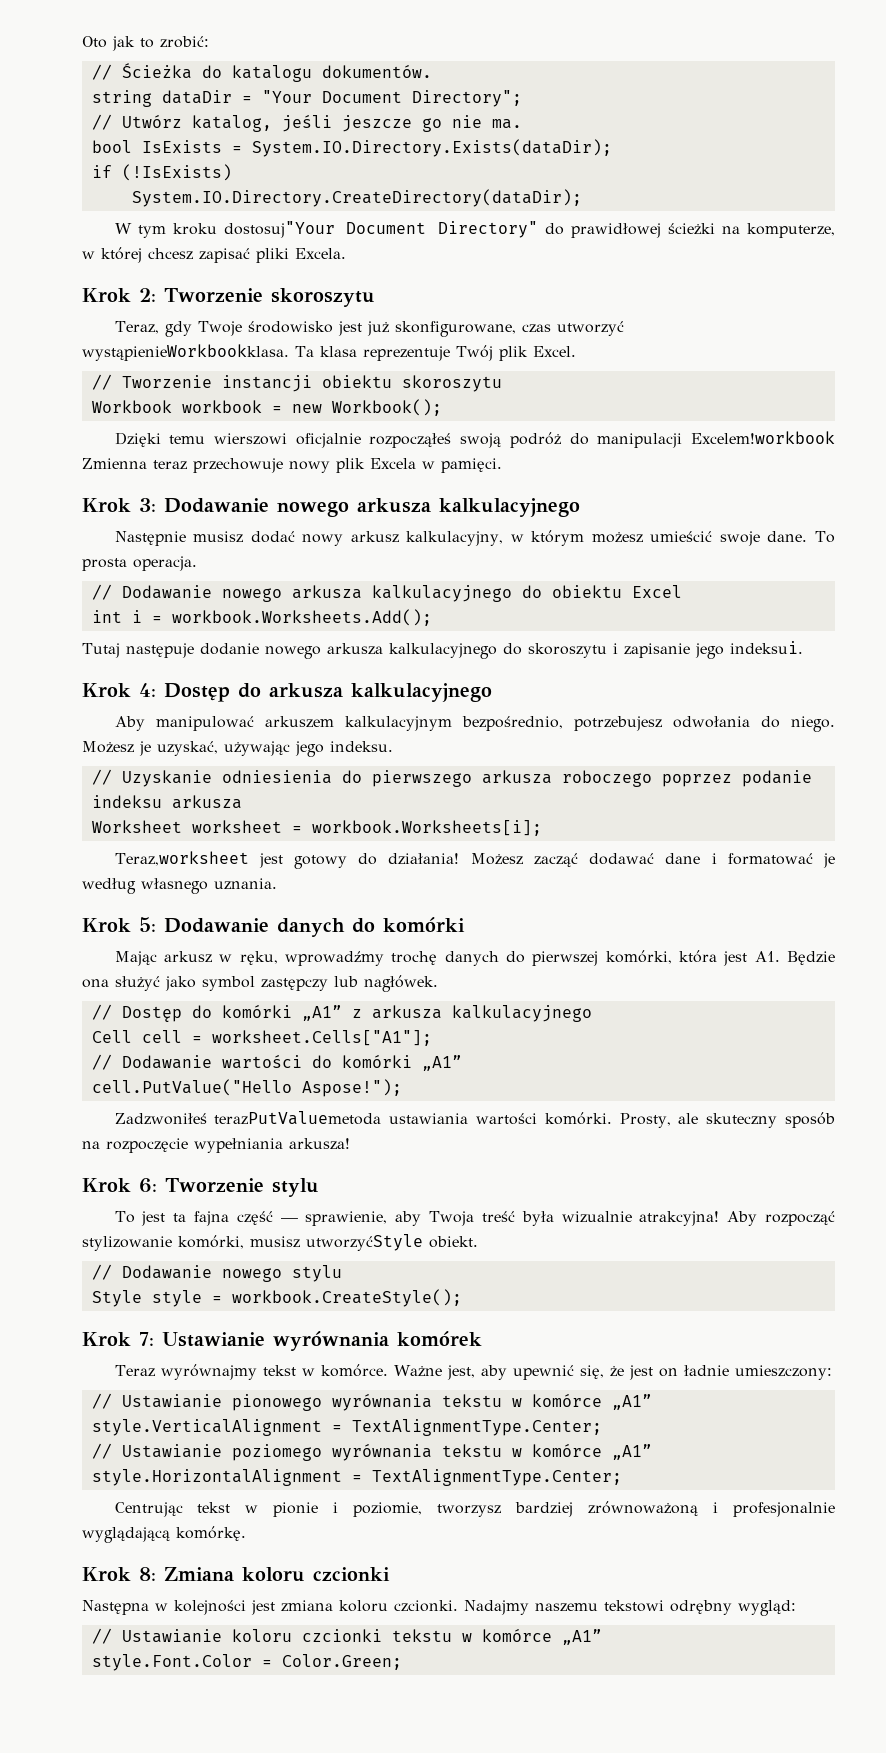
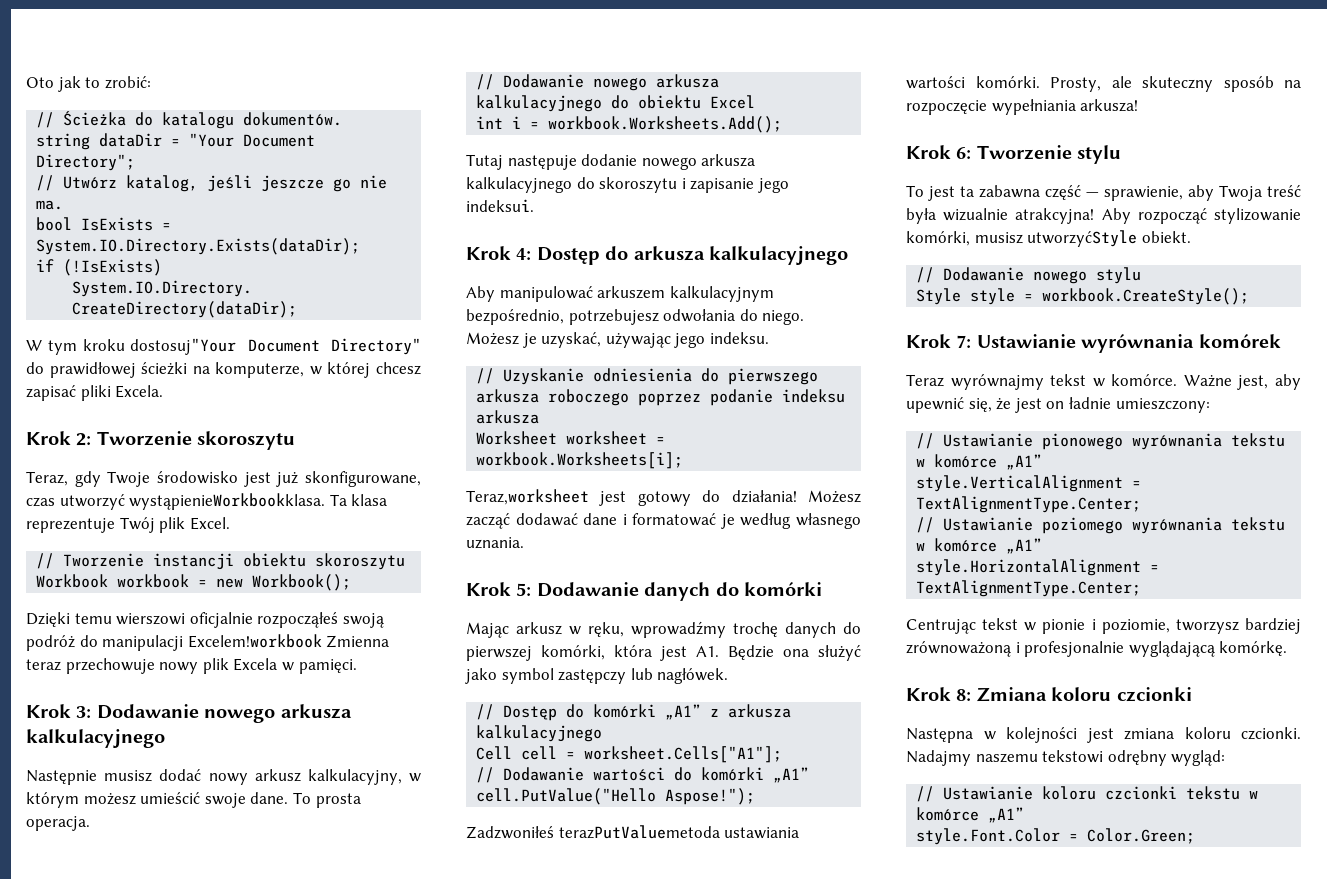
- To jest ta fajna część — sprawienie, aby Twoja treść była wizualnie atrakcyjna!
+ To jest ta zabawna część — sprawienie, aby Twoja treść była wizualnie atrakcyjna!

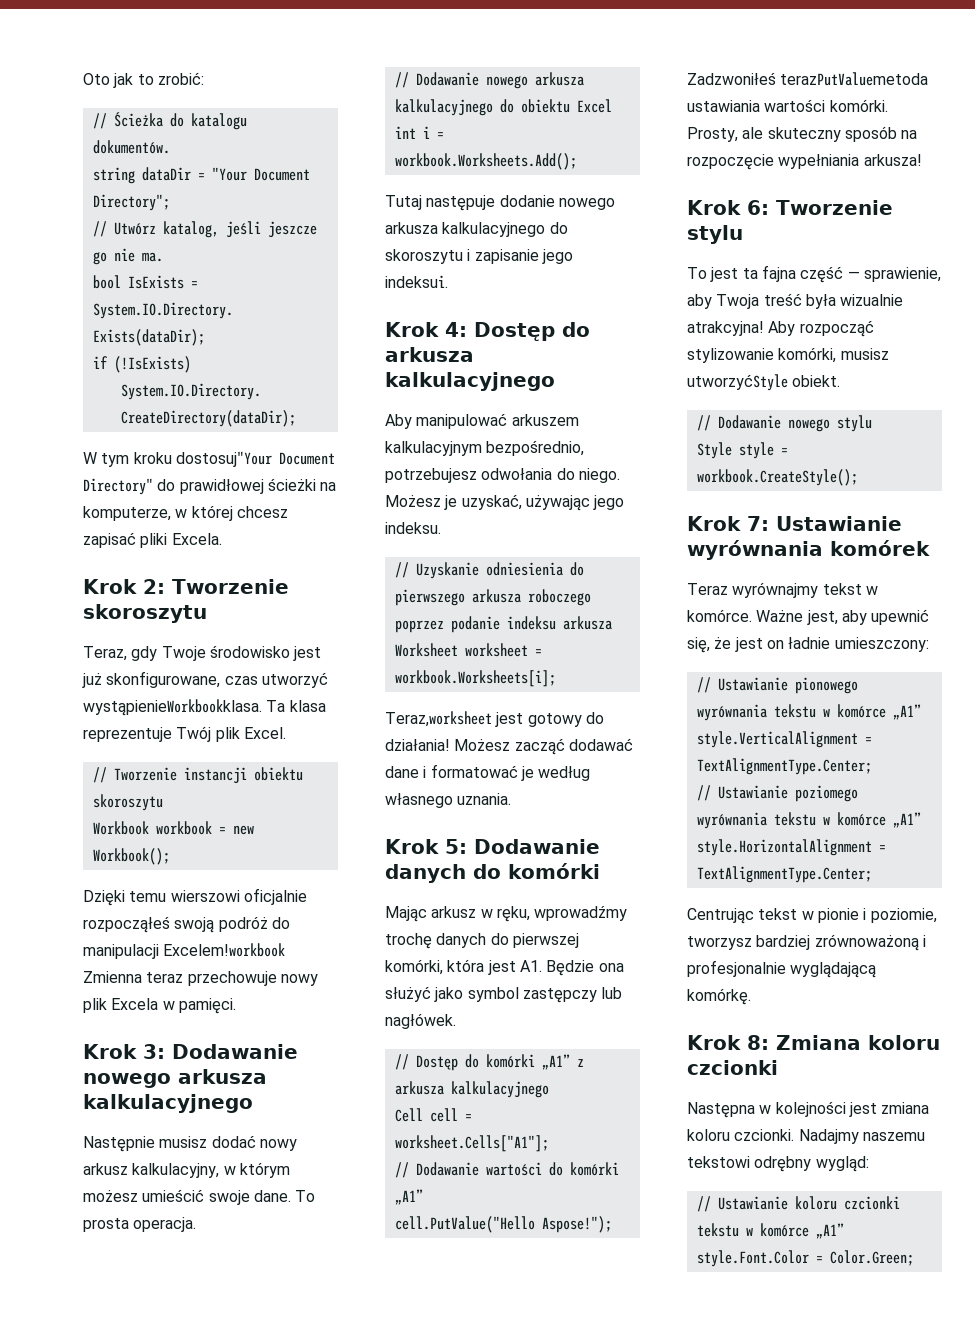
- To jest ta zabawna część — sprawienie, aby Twoja treść była wizualnie atrakcyjna!
+ To jest ta fajna część — sprawienie, aby Twoja treść była wizualnie atrakcyjna!

